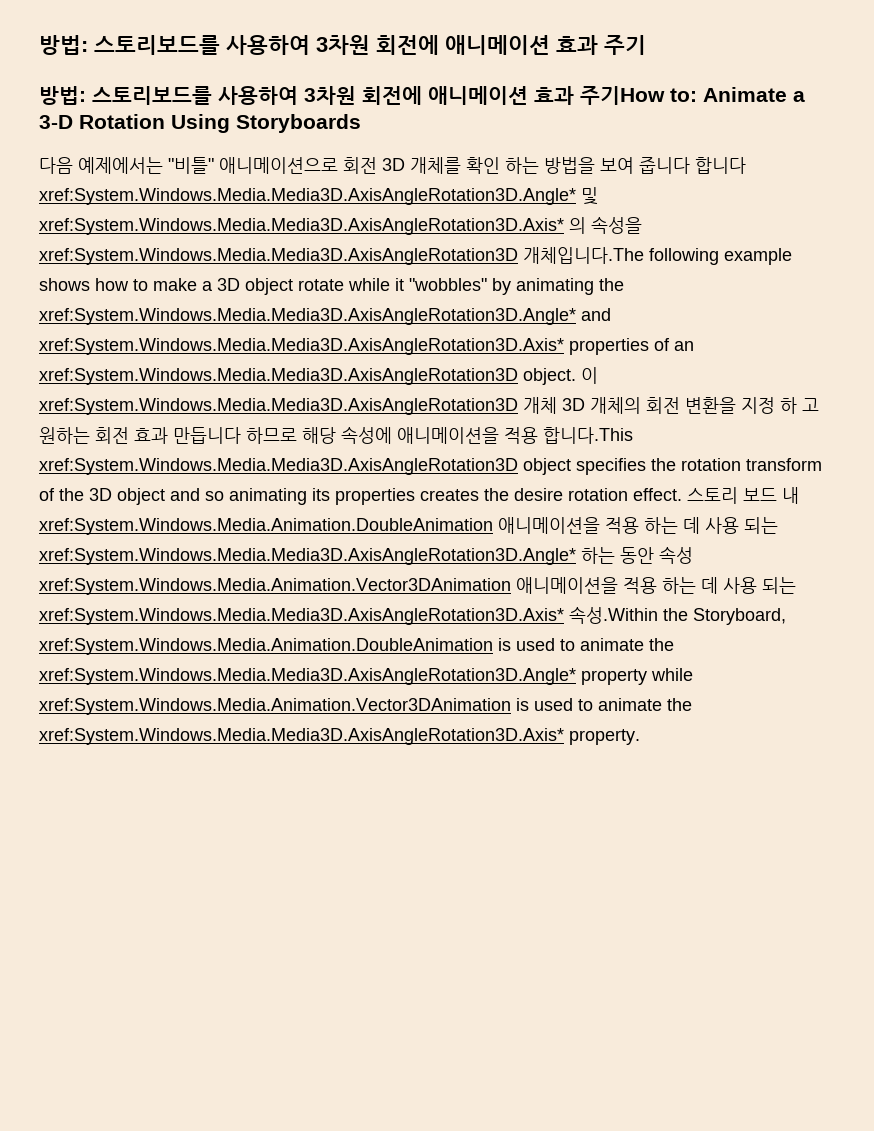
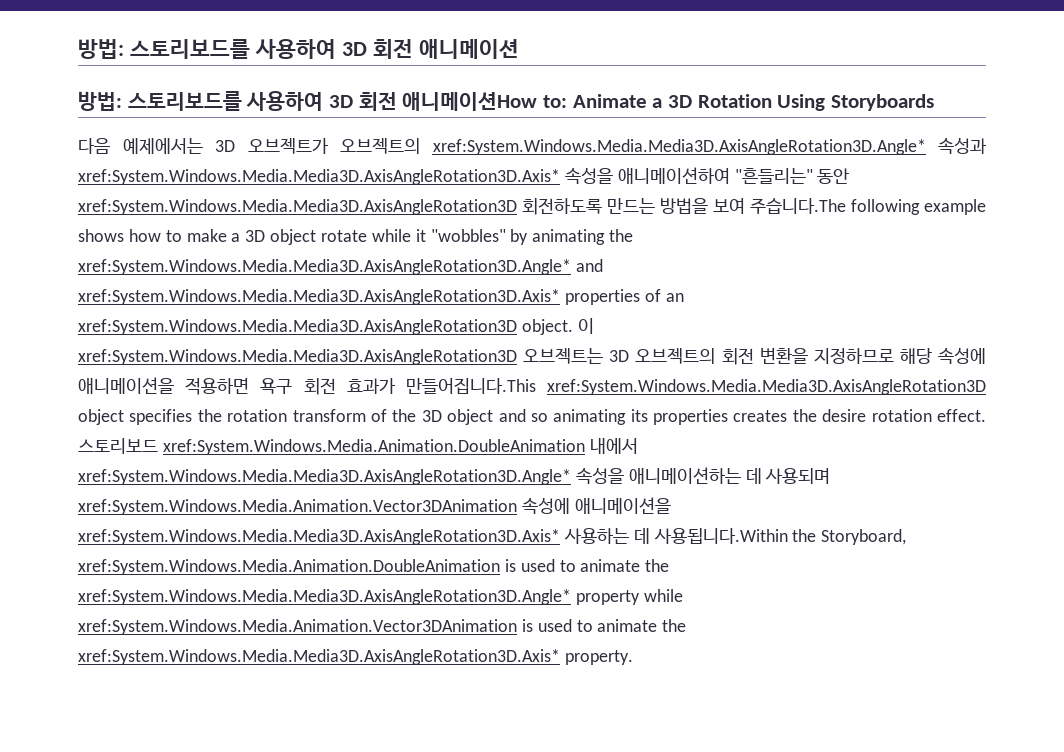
- 방법: 스토리보드를 사용하여 3차원 회전에 애니메이션 효과 주기
- 방법: 스토리보드를 사용하여 3차원 회전에 애니메이션 효과 주기How to: Animate a 3-D Rotation Using Storyboards
+ 방법: 스토리보드를 사용하여 3D 회전 애니메이션
+ 방법: 스토리보드를 사용하여 3D 회전 애니메이션How to: Animate a 3D Rotation Using Storyboards
- 다음 예제에서는 "비틀" 애니메이션으로 회전 3D 개체를 확인 하는 방법을 보여 줍니다 합니다 xref:System.Windows.Media.Media3D.AxisAngleRotation3D.Angle* 및 xref:System.Windows.Media.Media3D.AxisAngleRotation3D.Axis* 의 속성을 xref:System.Windows.Media.Media3D.AxisAngleRotation3D 개체입니다.The following example shows how to make a 3D object rotate while it "wobbles" by animating the xref:System.Windows.Media.Media3D.AxisAngleRotation3D.Angle* and xref:System.Windows.Media.Media3D.AxisAngleRotation3D.Axis* properties of an xref:System.Windows.Media.Media3D.AxisAngleRotation3D object.
+ 다음 예제에서는 3D 오브젝트가 오브젝트의 xref:System.Windows.Media.Media3D.AxisAngleRotation3D.Angle* 속성과 xref:System.Windows.Media.Media3D.AxisAngleRotation3D.Axis* 속성을 애니메이션하여 "흔들리는" 동안 xref:System.Windows.Media.Media3D.AxisAngleRotation3D 회전하도록 만드는 방법을 보여 주습니다.The following example shows how to make a 3D object rotate while it "wobbles" by animating the xref:System.Windows.Media.Media3D.AxisAngleRotation3D.Angle* and xref:System.Windows.Media.Media3D.AxisAngleRotation3D.Axis* properties of an xref:System.Windows.Media.Media3D.AxisAngleRotation3D object.
- 이 xref:System.Windows.Media.Media3D.AxisAngleRotation3D 개체 3D 개체의 회전 변환을 지정 하 고 원하는 회전 효과 만듭니다 하므로 해당 속성에 애니메이션을 적용 합니다.This xref:System.Windows.Media.Media3D.AxisAngleRotation3D object specifies the rotation transform of the 3D object and so animating its properties creates the desire rotation effect.
+ 이 xref:System.Windows.Media.Media3D.AxisAngleRotation3D 오브젝트는 3D 오브젝트의 회전 변환을 지정하므로 해당 속성에 애니메이션을 적용하면 욕구 회전 효과가 만들어집니다.This xref:System.Windows.Media.Media3D.AxisAngleRotation3D object specifies the rotation transform of the 3D object and so animating its properties creates the desire rotation effect.
- 스토리 보드 내 xref:System.Windows.Media.Animation.DoubleAnimation 애니메이션을 적용 하는 데 사용 되는 xref:System.Windows.Media.Media3D.AxisAngleRotation3D.Angle* 하는 동안 속성 xref:System.Windows.Media.Animation.Vector3DAnimation 애니메이션을 적용 하는 데 사용 되는 xref:System.Windows.Media.Media3D.AxisAngleRotation3D.Axis* 속성.Within the Storyboard, xref:System.Windows.Media.Animation.DoubleAnimation is used to animate the xref:System.Windows.Media.Media3D.AxisAngleRotation3D.Angle* property while xref:System.Windows.Media.Animation.Vector3DAnimation is used to animate the xref:System.Windows.Media.Media3D.AxisAngleRotation3D.Axis* property.
+ 스토리보드 xref:System.Windows.Media.Animation.DoubleAnimation 내에서 xref:System.Windows.Media.Media3D.AxisAngleRotation3D.Angle* 속성을 애니메이션하는 데 사용되며 xref:System.Windows.Media.Animation.Vector3DAnimation 속성에 애니메이션을 xref:System.Windows.Media.Media3D.AxisAngleRotation3D.Axis* 사용하는 데 사용됩니다.Within the Storyboard, xref:System.Windows.Media.Animation.DoubleAnimation is used to animate the xref:System.Windows.Media.Media3D.AxisAngleRotation3D.Angle* property while xref:System.Windows.Media.Animation.Vector3DAnimation is used to animate the xref:System.Windows.Media.Media3D.AxisAngleRotation3D.Axis* property.

